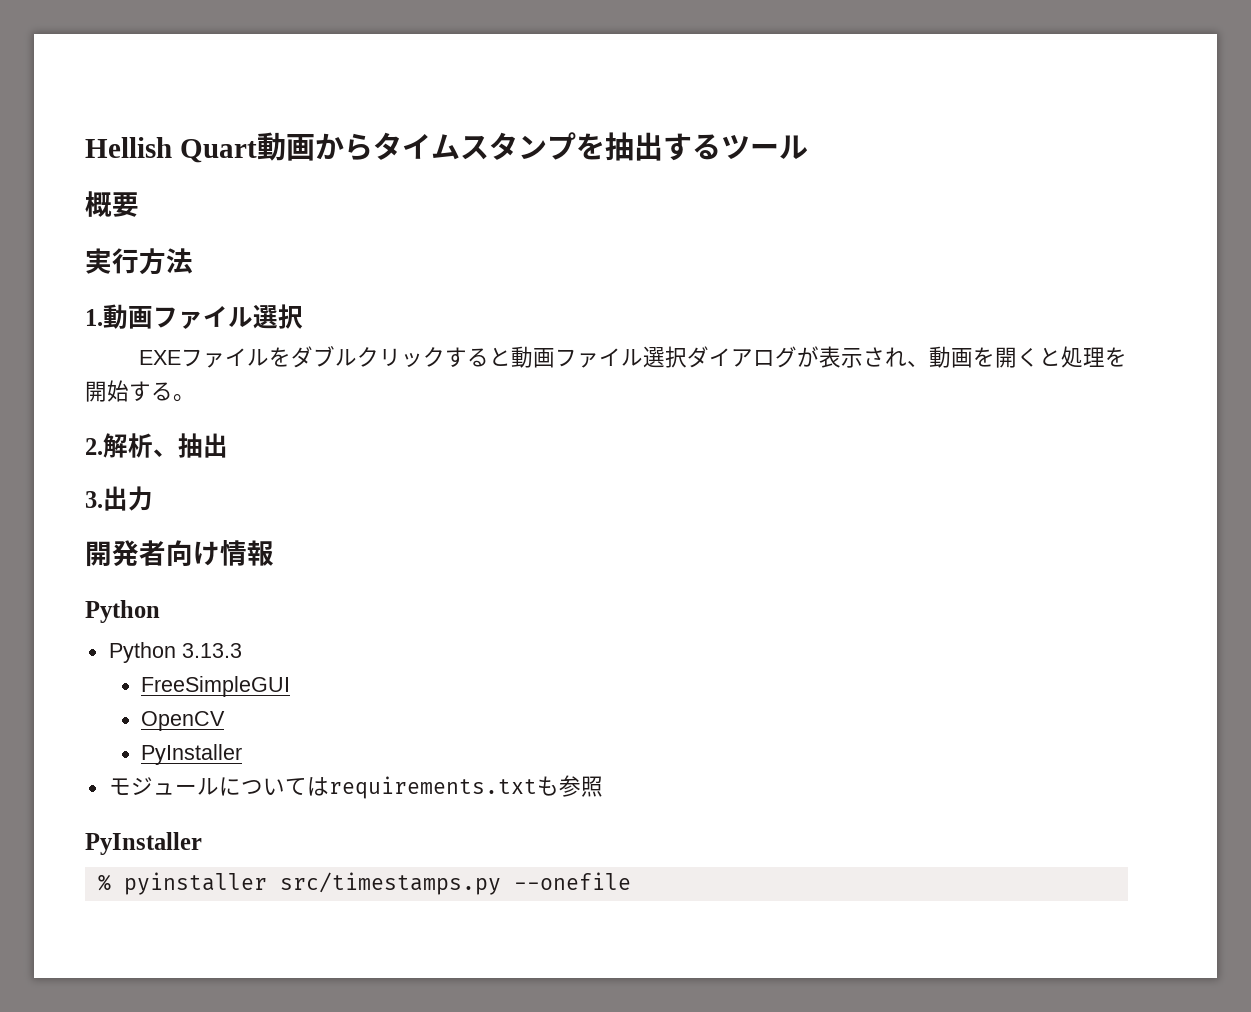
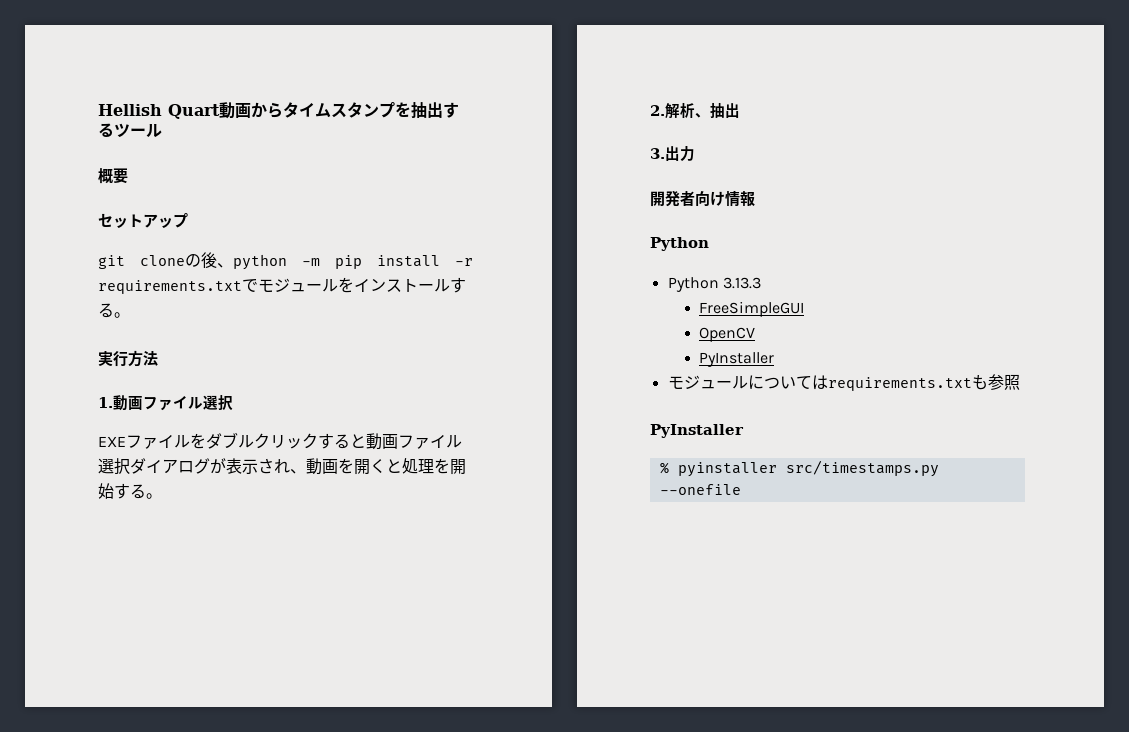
+ セットアップ
+ git cloneの後、python -m pip install -r requirements.txtでモジュールをインストールする。

